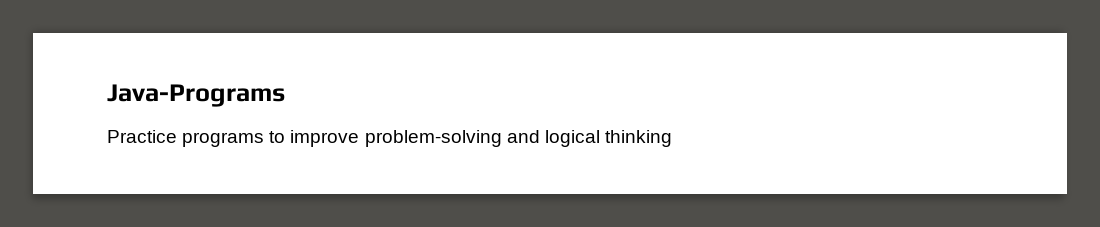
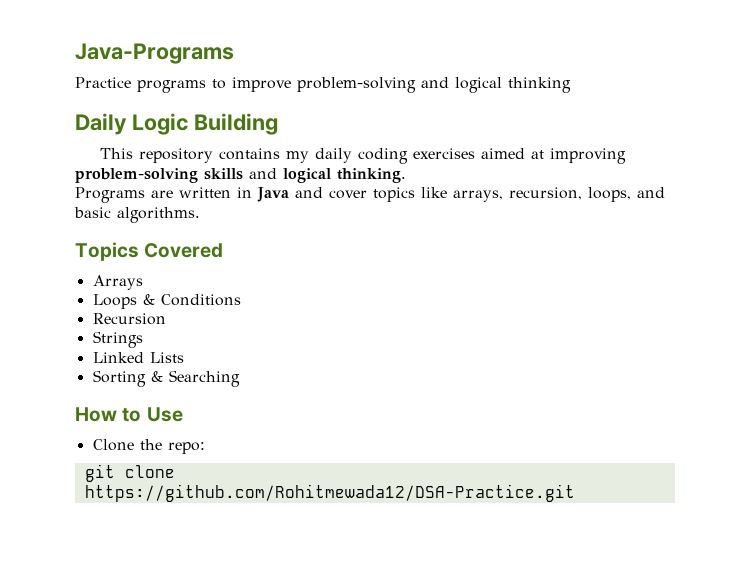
+ Daily Logic Building
+ This repository contains my daily coding exercises aimed at improving problem-solving skills and logical thinking.
+ Programs are written in Java and cover topics like arrays, recursion, loops, and basic algorithms.
+ Topics Covered
+ Arrays
+ Loops & Conditions
+ Recursion
+ Strings
+ Linked Lists
+ Sorting & Searching
+ How to Use
+ Clone the repo:
+ git clone https://github.com/Rohitmewada12/DSA-Practice.git

